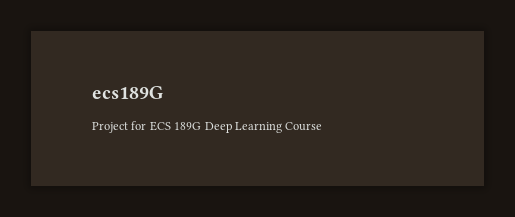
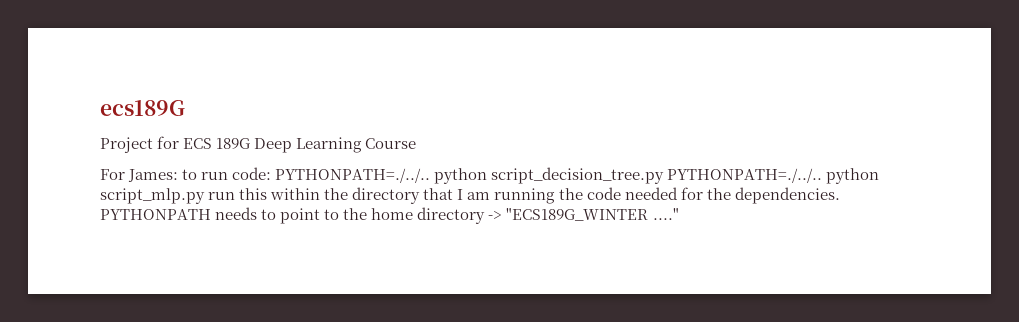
+ For James: to run code: PYTHONPATH=./../.. python script_decision_tree.py PYTHONPATH=./../.. python script_mlp.py run this within the directory that I am running the code needed for the dependencies. PYTHONPATH needs to point to the home directory -> "ECS189G_WINTER ...."

